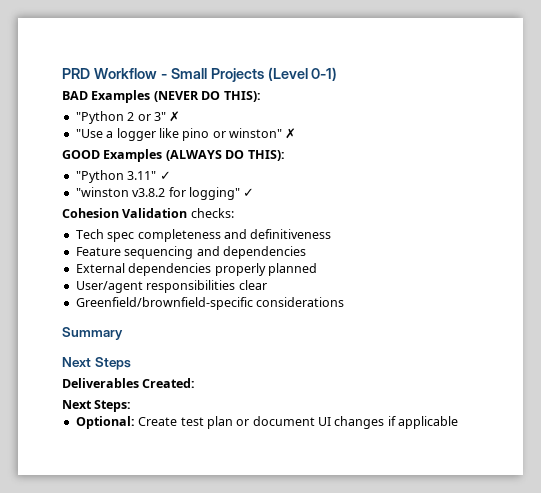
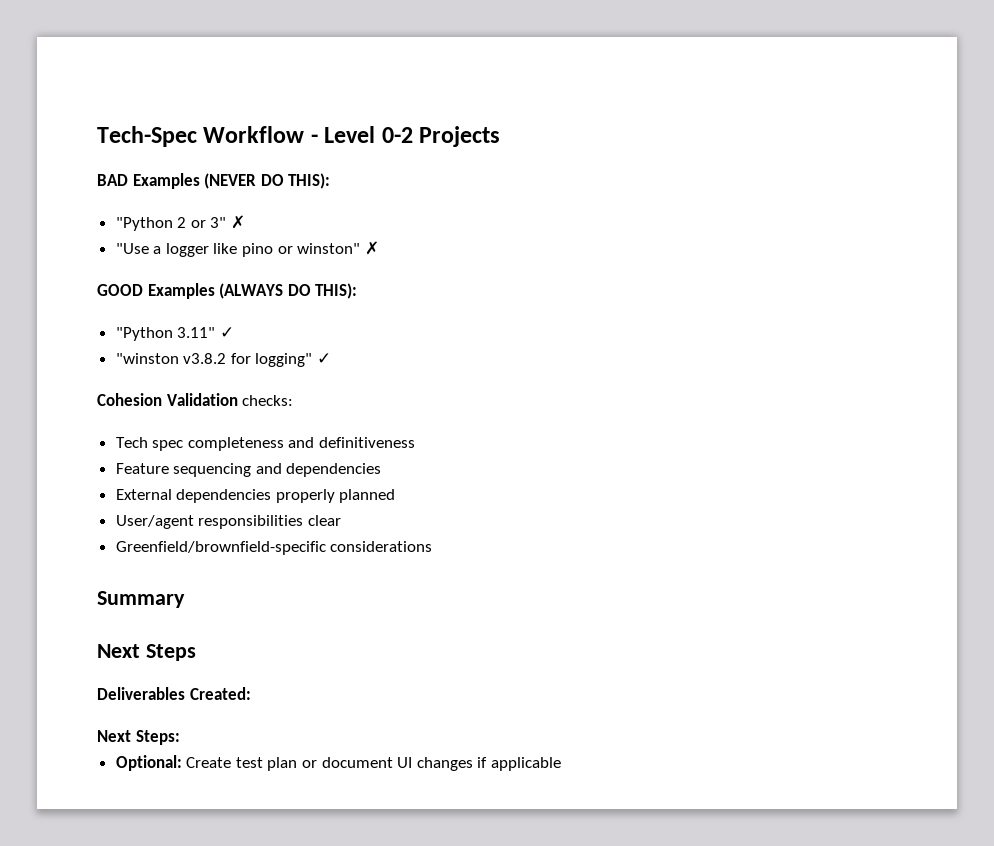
- PRD Workflow - Small Projects (Level 0-1)
+ Tech-Spec Workflow - Level 0-2 Projects

